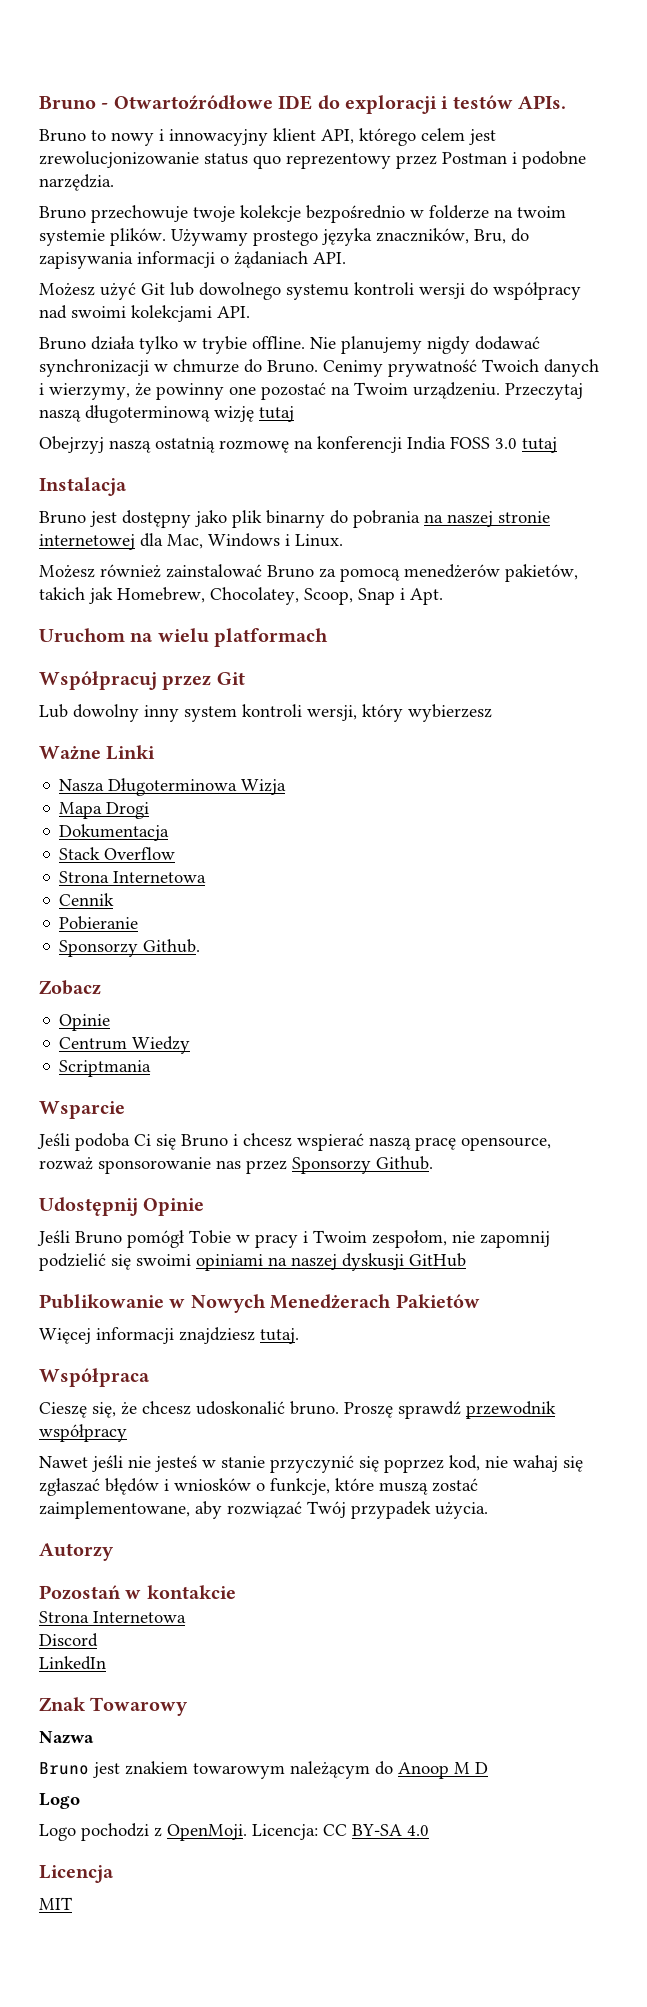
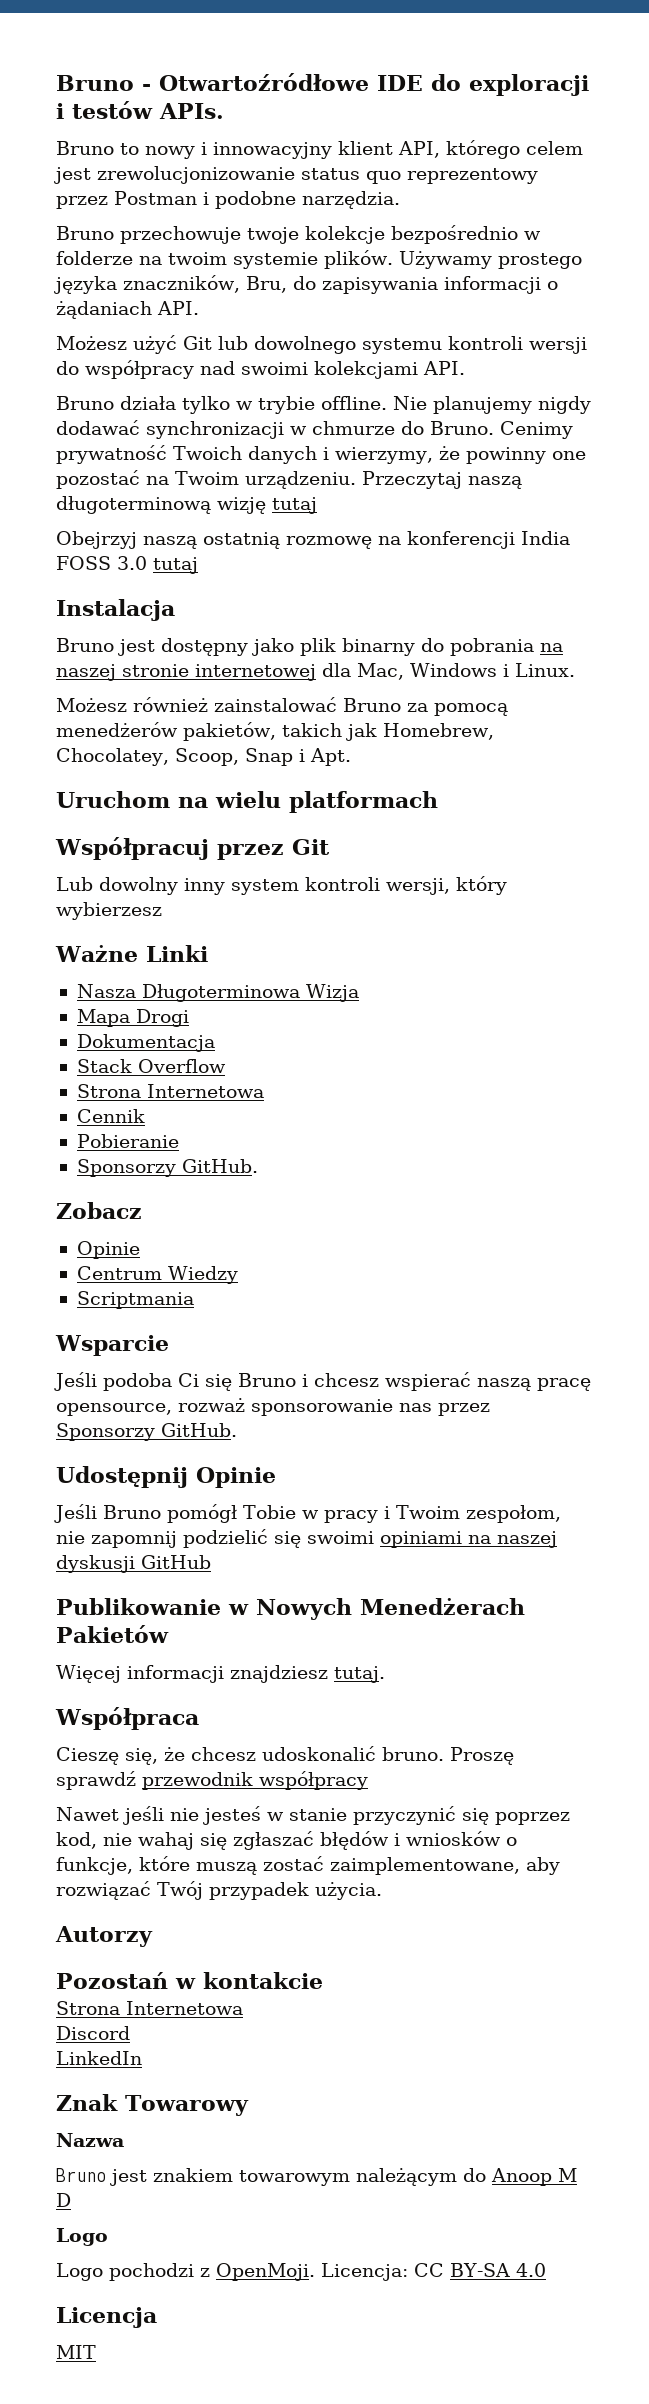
  Pobieranie
- Sponsorzy Github.
+ Sponsorzy GitHub.
- Jeśli podoba Ci się Bruno i chcesz wspierać naszą pracę opensource, rozważ sponsorowanie nas przez Sponsorzy Github.
+ Jeśli podoba Ci się Bruno i chcesz wspierać naszą pracę opensource, rozważ sponsorowanie nas przez Sponsorzy GitHub.

